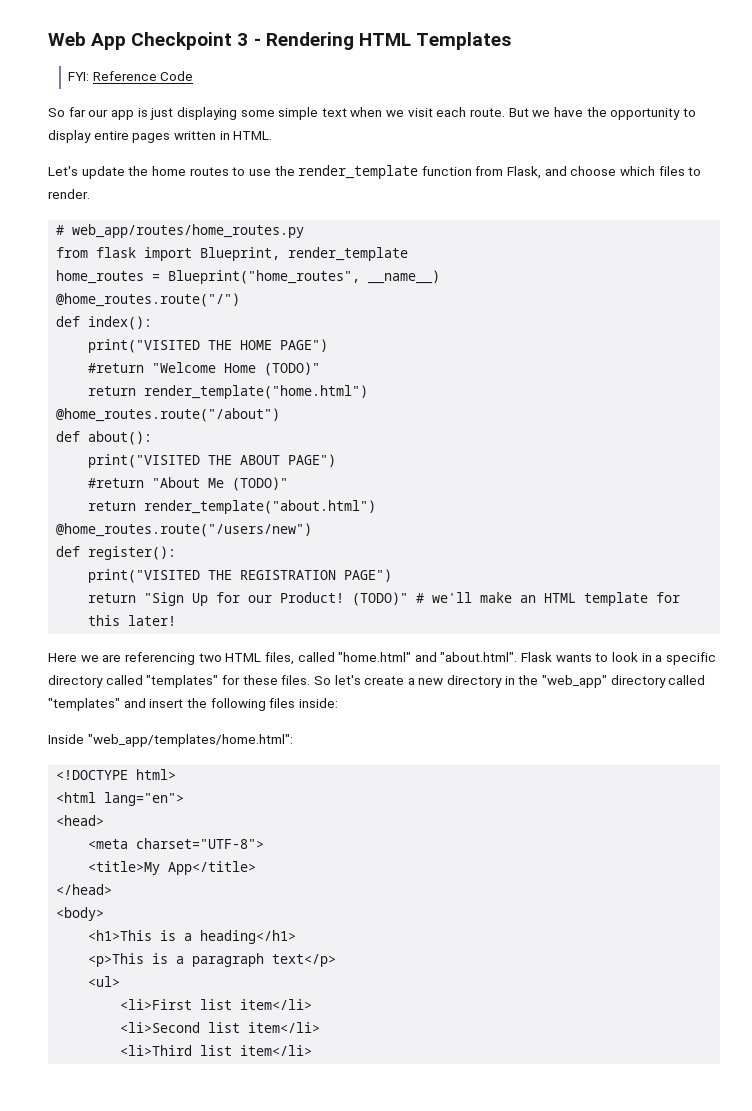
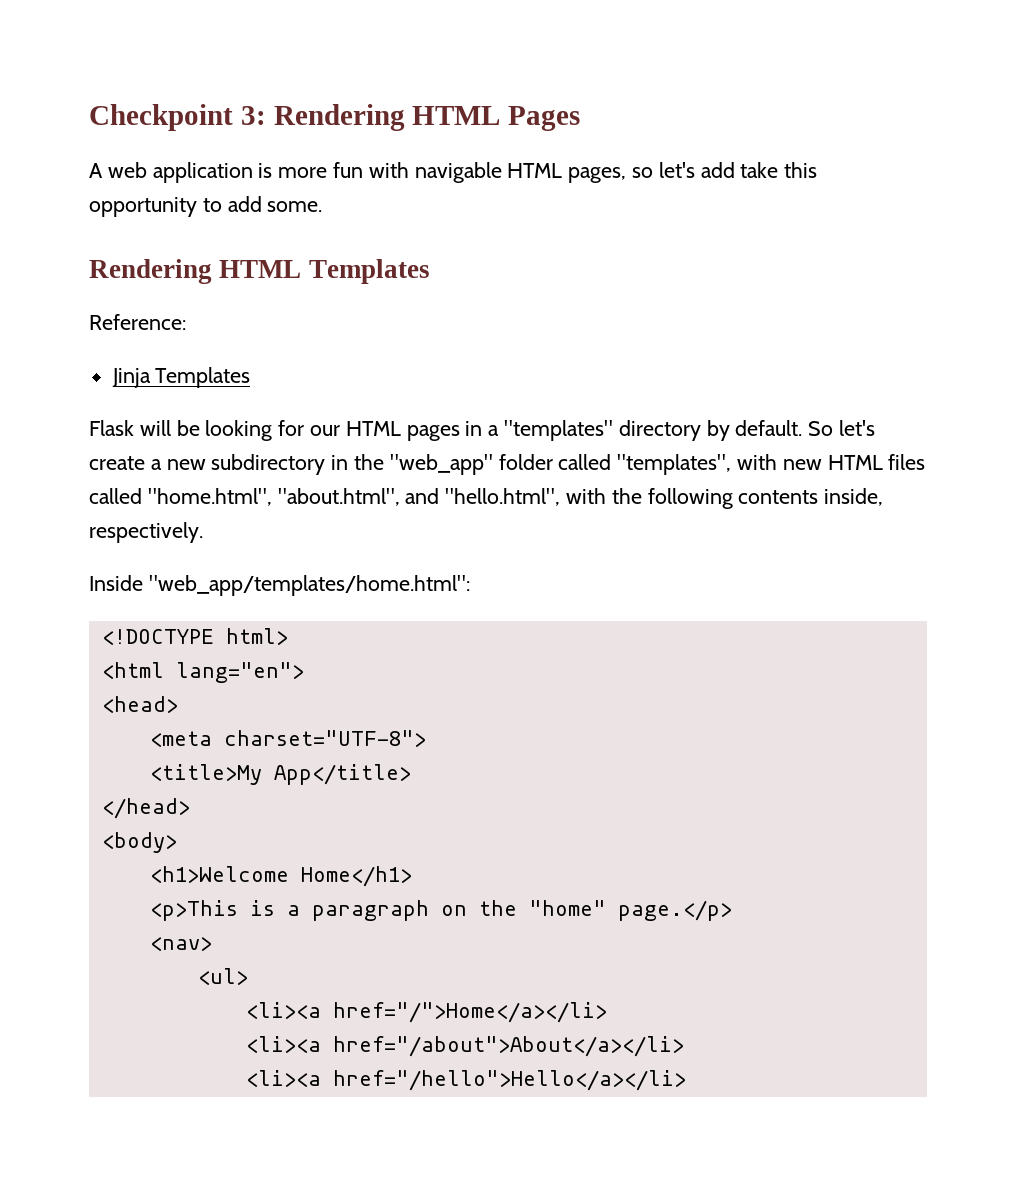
- Web App Checkpoint 3 - Rendering HTML Templates
- FYI: Reference Code
- So far our app is just displaying some simple text when we visit each route. But we have the opportunity to display entire pages written in HTML.
- Let's update the home routes to use the render_template function from Flask, and choose which files to render.
- # web_app/routes/home_routes.py
- from flask import Blueprint, render_template
- home_routes = Blueprint("home_routes", __name__)
- @home_routes.route("/")
- def index():
- print("VISITED THE HOME PAGE")
- #return "Welcome Home (TODO)"
- return render_template("home.html")
- @home_routes.route("/about")
- def about():
- print("VISITED THE ABOUT PAGE")
- #return "About Me (TODO)"
- return render_template("about.html")
- @home_routes.route("/users/new")
- def register():
- print("VISITED THE REGISTRATION PAGE")
- return "Sign Up for our Product! (TODO)" # we'll make an HTML template for this later!
- Here we are referencing two HTML files, called "home.html" and "about.html". Flask wants to look in a specific directory called "templates" for these files.
+ Checkpoint 3: Rendering HTML Pages
+ A web application is more fun with navigable HTML pages, so let's add take this opportunity to add some.
+ Rendering HTML Templates
+ Reference:
+ Jinja Templates
+ Flask will be looking for our HTML pages in a "templates" directory by default.
- So let's create a new directory in the "web_app" directory called "templates" and insert the following files inside:
+ So let's create a new subdirectory in the "web_app" folder called "templates", with new HTML files called "home.html", "about.html", and "hello.html", with the following contents inside, respectively.
- <h1>This is a heading</h1>
+ <h1>Welcome Home</h1>
- <p>This is a paragraph text</p>
+ <p>This is a paragraph on the "home" page.</p>
+ <nav>
  <ul>
- <li>First list item</li>
- <li>Second list item</li>
- <li>Third list item</li>
+ <li><a href="/">Home</a></li>
+ <li><a href="/about">About</a></li>
+ <li><a href="/hello">Hello</a></li>

